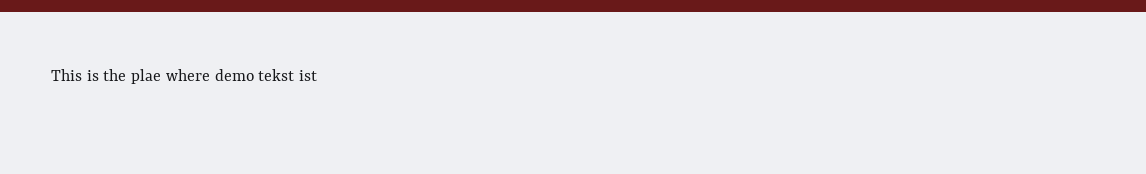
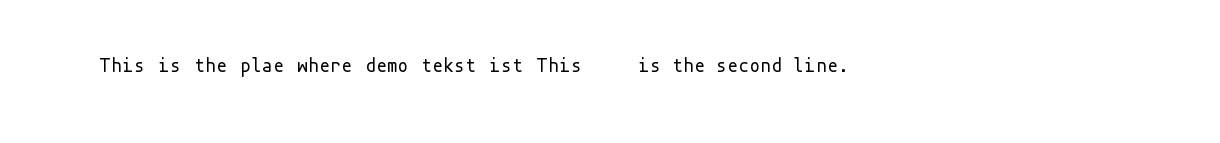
- This is the plae where demo tekst ist
+ This is the plae where demo tekst ist This is the second line.

